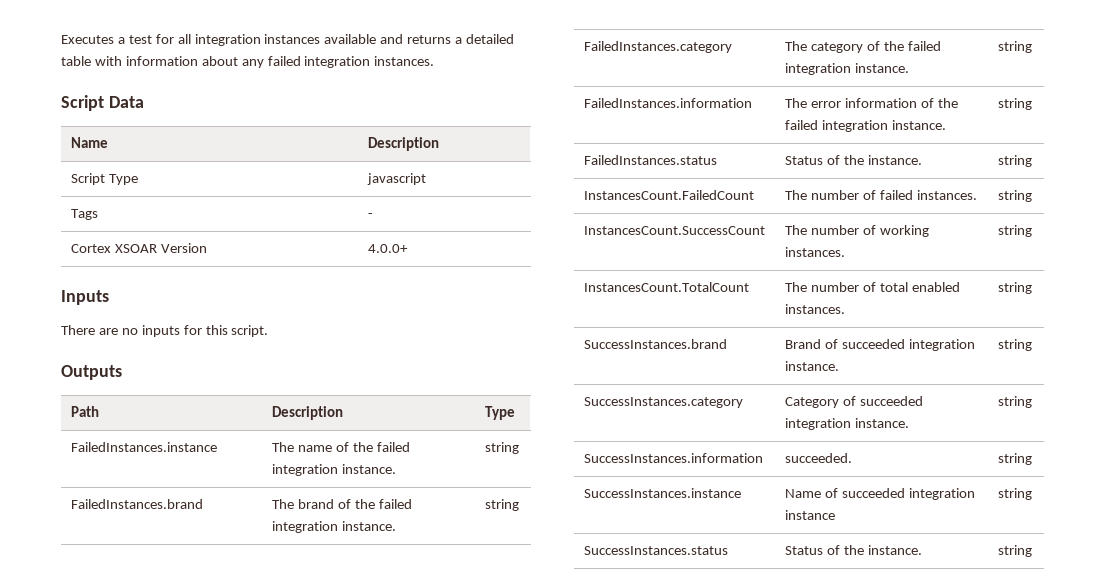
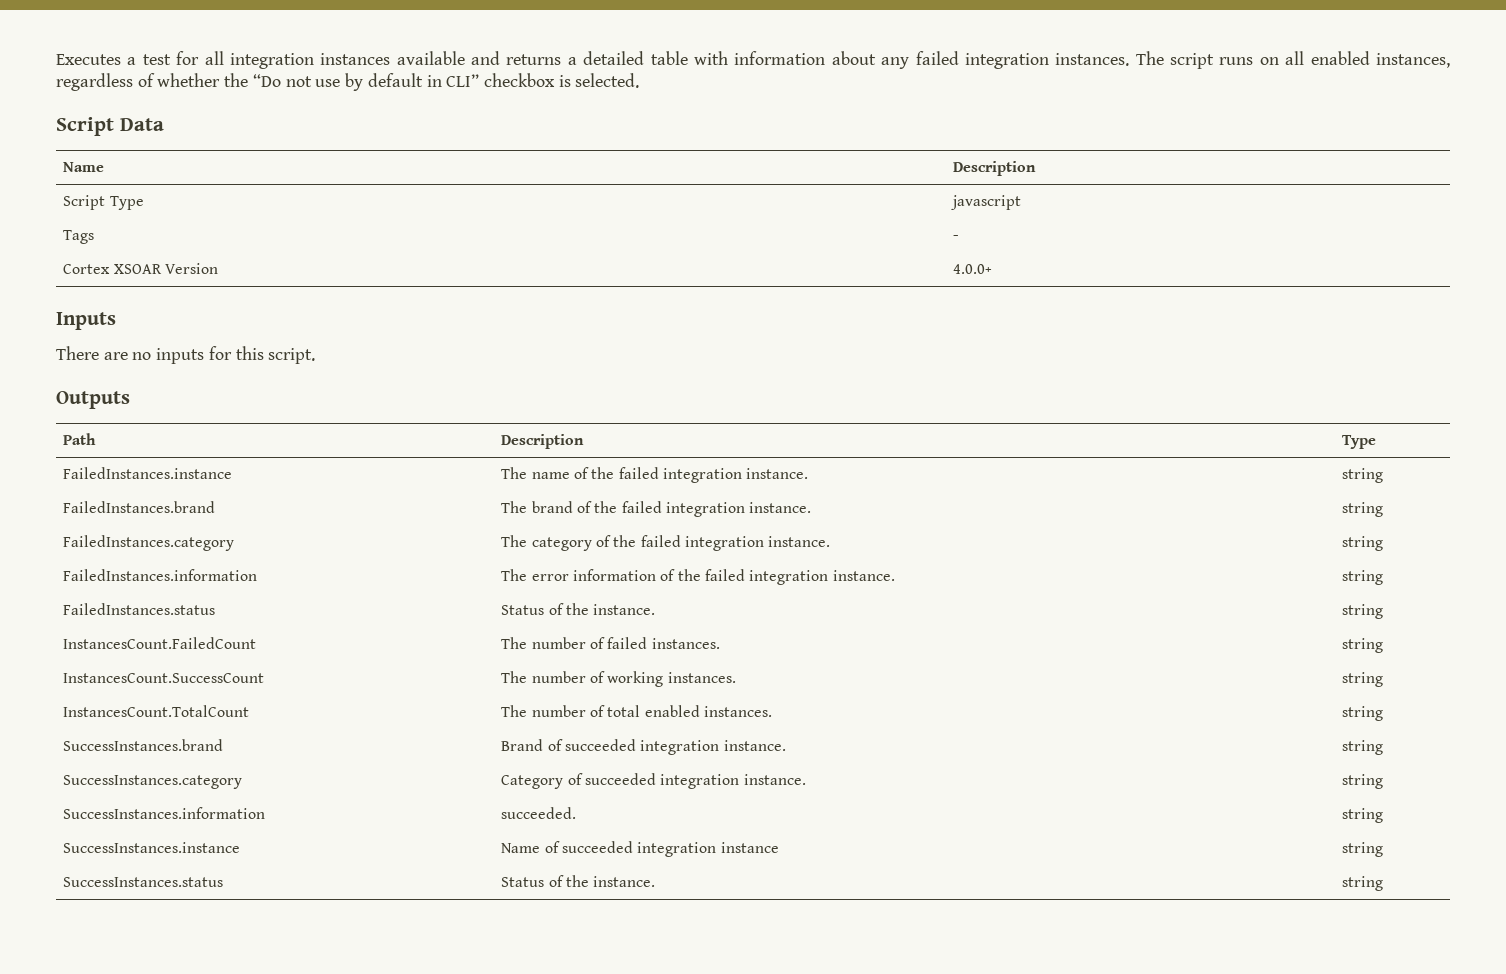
+ The script runs on all enabled instances, regardless of whether the “Do not use by default in CLI” checkbox is selected.

